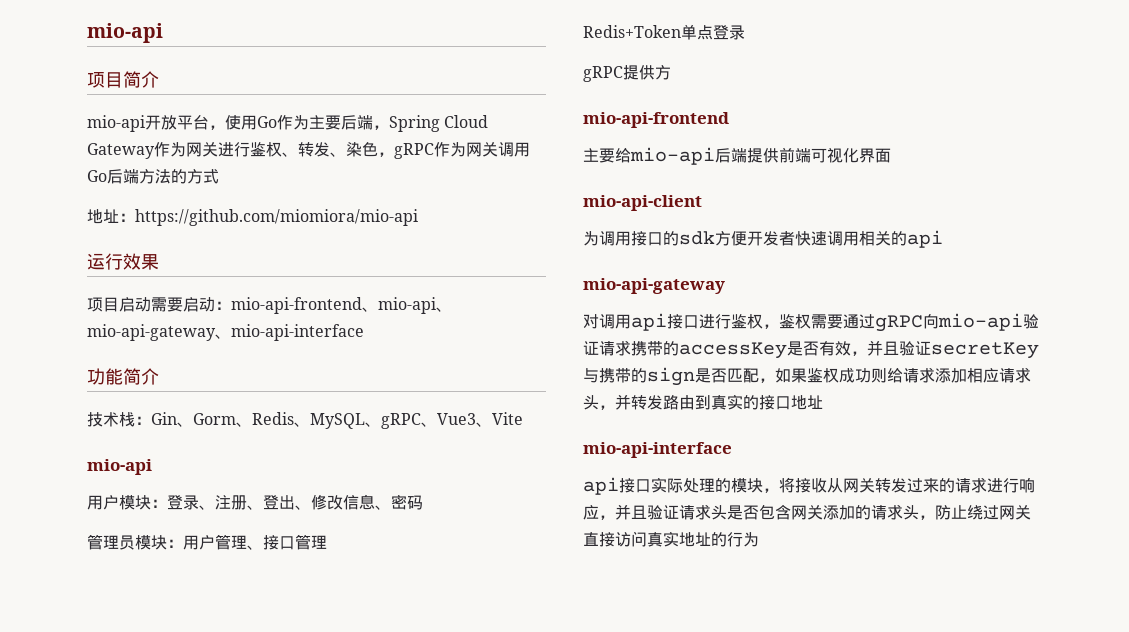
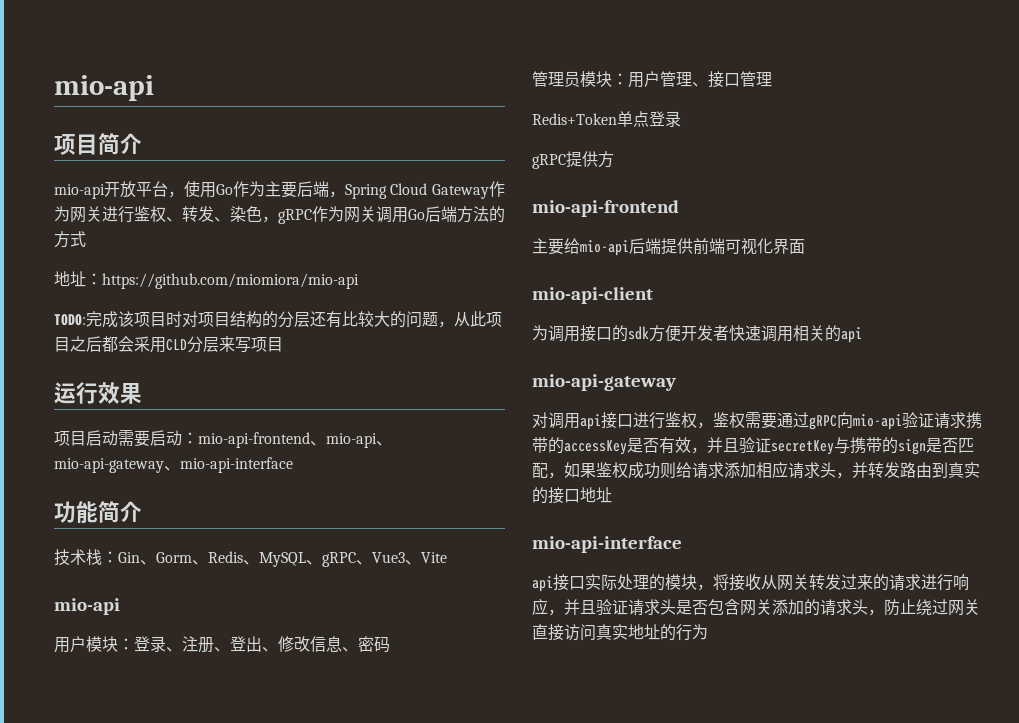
+ TODO:完成该项目时对项目结构的分层还有比较大的问题，从此项目之后都会采用CLD分层来写项目

